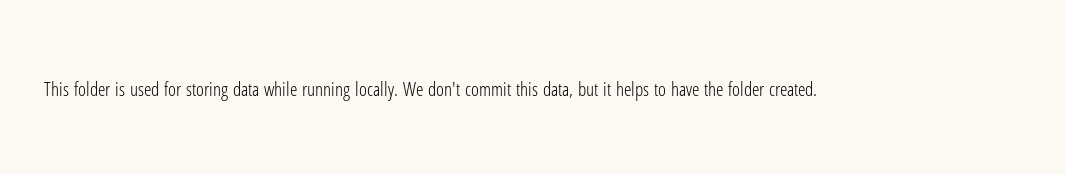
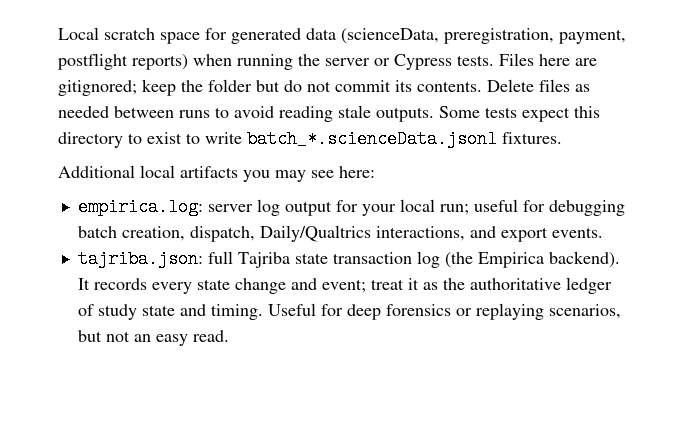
- This folder is used for storing data while running locally. We don't commit this data, but it helps to have the folder created.
+ Local scratch space for generated data (scienceData, preregistration, payment, postflight reports) when running the server or Cypress tests. Files here are gitignored; keep the folder but do not commit its contents. Delete files as needed between runs to avoid reading stale outputs. Some tests expect this directory to exist to write batch_*.scienceData.jsonl fixtures.
+ Additional local artifacts you may see here:
+ empirica.log: server log output for your local run; useful for debugging batch creation, dispatch, Daily/Qualtrics interactions, and export events.
+ tajriba.json: full Tajriba state transaction log (the Empirica backend). It records every state change and event; treat it as the authoritative ledger of study state and timing. Useful for deep forensics or replaying scenarios, but not an easy read.

